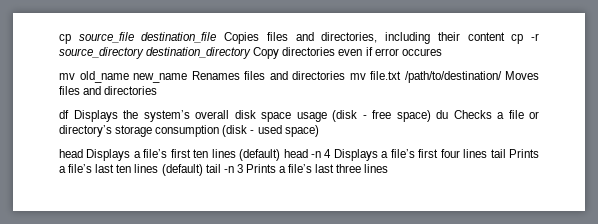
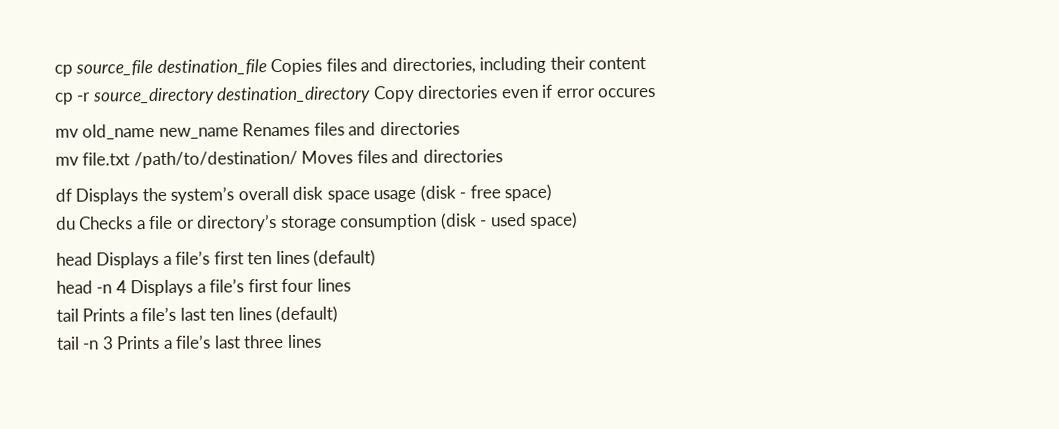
- cp source_file destination_file Copies files and directories, including their content cp -r source_directory destination_directory Copy directories even if error occures
+ cp source_file destination_file Copies files and directories, including their content
+ cp -r source_directory destination_directory Copy directories even if error occures
- mv old_name new_name Renames files and directories mv file.txt /path/to/destination/ Moves files and directories
+ mv old_name new_name Renames files and directories
+ mv file.txt /path/to/destination/ Moves files and directories
- df Displays the system’s overall disk space usage (disk - free space) du Checks a file or directory’s storage consumption (disk - used space)
+ df Displays the system’s overall disk space usage (disk - free space)
+ du Checks a file or directory’s storage consumption (disk - used space)
- head Displays a file’s first ten lines (default) head -n 4 Displays a file’s first four lines tail Prints a file’s last ten lines (default) tail -n 3 Prints a file’s last three lines
+ head Displays a file’s first ten lines (default)
+ head -n 4 Displays a file’s first four lines
+ tail Prints a file’s last ten lines (default)
+ tail -n 3 Prints a file’s last three lines

